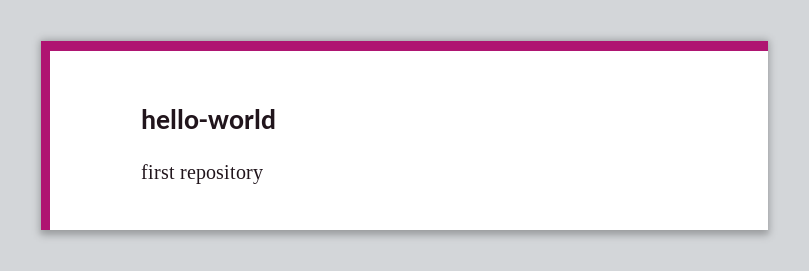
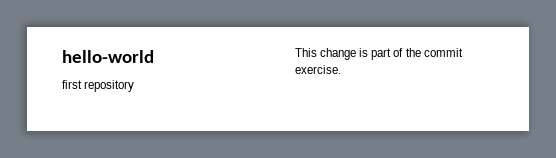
+ This change is part of the commit exercise.

